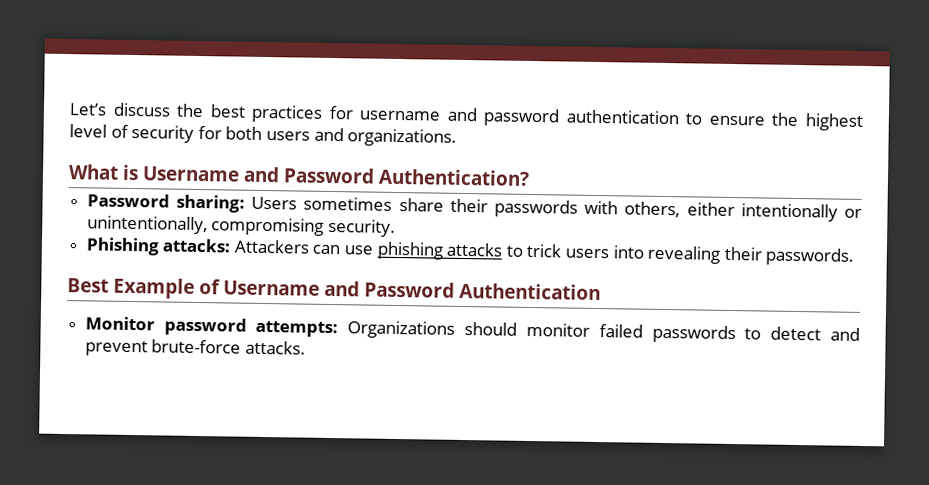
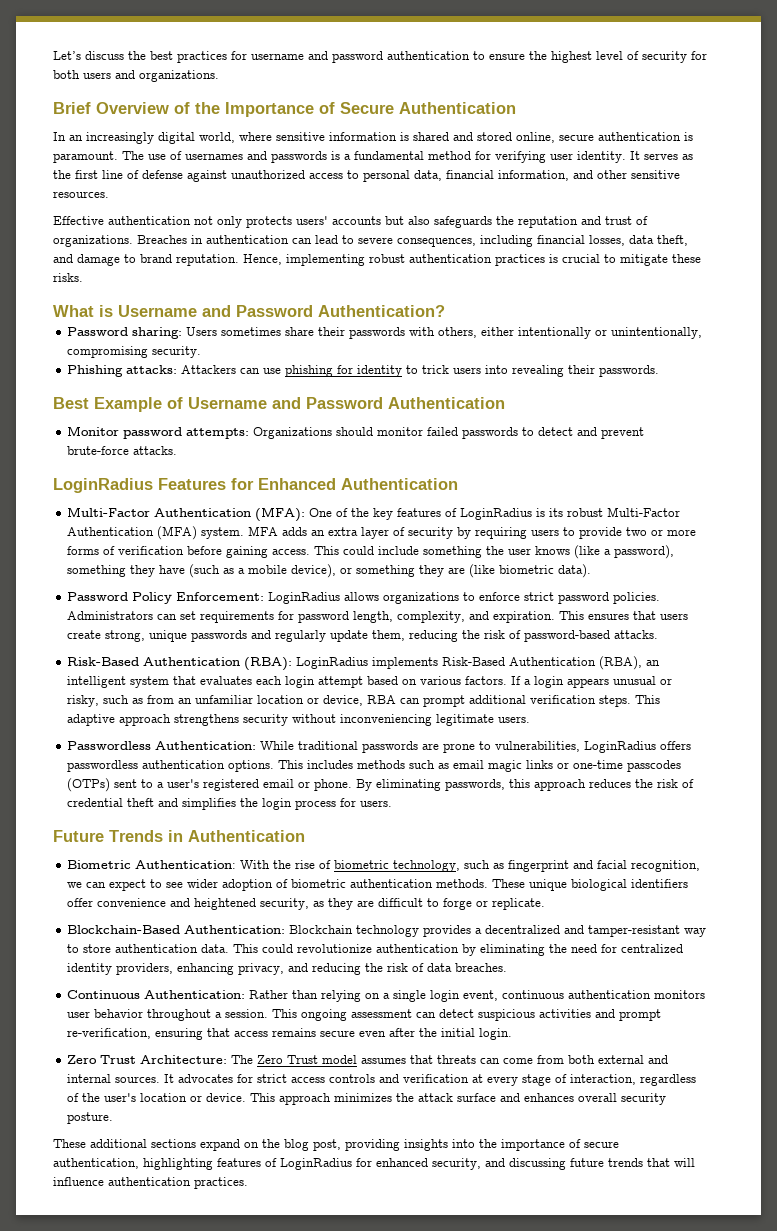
+ Brief Overview of the Importance of Secure Authentication
+ In an increasingly digital world, where sensitive information is shared and stored online, secure authentication is paramount. The use of usernames and passwords is a fundamental method for verifying user identity. It serves as the first line of defense against unauthorized access to personal data, financial information, and other sensitive resources.
+ Effective authentication not only protects users' accounts but also safeguards the reputation and trust of organizations. Breaches in authentication can lead to severe consequences, including financial losses, data theft, and damage to brand reputation. Hence, implementing robust authentication practices is crucial to mitigate these risks.
- Phishing attacks: Attackers can use phishing attacks to trick users into revealing their passwords.
+ Phishing attacks: Attackers can use phishing for identity to trick users into revealing their passwords.
+ LoginRadius Features for Enhanced Authentication
+ Multi-Factor Authentication (MFA): One of the key features of LoginRadius is its robust Multi-Factor Authentication (MFA) system. MFA adds an extra layer of security by requiring users to provide two or more forms of verification before gaining access. This could include something the user knows (like a password), something they have (such as a mobile device), or something they are (like biometric data).
+ Password Policy Enforcement: LoginRadius allows organizations to enforce strict password policies. Administrators can set requirements for password length, complexity, and expiration. This ensures that users create strong, unique passwords and regularly update them, reducing the risk of password-based attacks.
+ Risk-Based Authentication (RBA): LoginRadius implements Risk-Based Authentication (RBA), an intelligent system that evaluates each login attempt based on various factors. If a login appears unusual or risky, such as from an unfamiliar location or device, RBA can prompt additional verification steps. This adaptive approach strengthens security without inconveniencing legitimate users.
+ Passwordless Authentication: While traditional passwords are prone to vulnerabilities, LoginRadius offers passwordless authentication options. This includes methods such as email magic links or one-time passcodes (OTPs) sent to a user's registered email or phone. By eliminating passwords, this approach reduces the risk of credential theft and simplifies the login process for users.
+ Future Trends in Authentication
+ Biometric Authentication: With the rise of biometric technology, such as fingerprint and facial recognition, we can expect to see wider adoption of biometric authentication methods. These unique biological identifiers offer convenience and heightened security, as they are difficult to forge or replicate.
+ Blockchain-Based Authentication: Blockchain technology provides a decentralized and tamper-resistant way to store authentication data. This could revolutionize authentication by eliminating the need for centralized identity providers, enhancing privacy, and reducing the risk of data breaches.
+ Continuous Authentication: Rather than relying on a single login event, continuous authentication monitors user behavior throughout a session. This ongoing assessment can detect suspicious activities and prompt re-verification, ensuring that access remains secure even after the initial login.
+ Zero Trust Architecture: The Zero Trust model assumes that threats can come from both external and internal sources. It advocates for strict access controls and verification at every stage of interaction, regardless of the user's location or device. This approach minimizes the attack surface and enhances overall security posture.
+ These additional sections expand on the blog post, providing insights into the importance of secure authentication, highlighting features of LoginRadius for enhanced security, and discussing future trends that will influence authentication practices.

